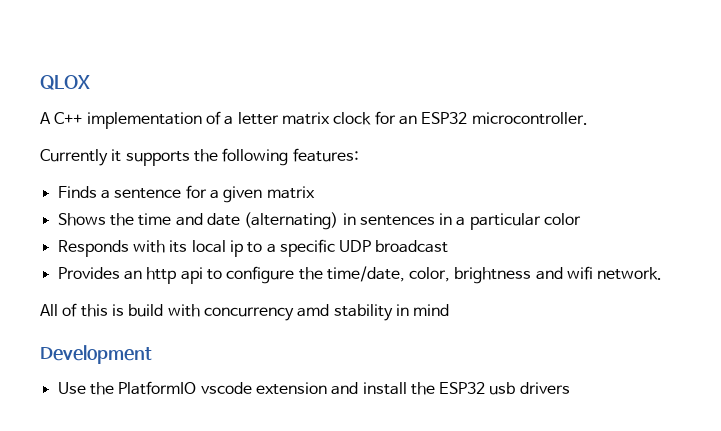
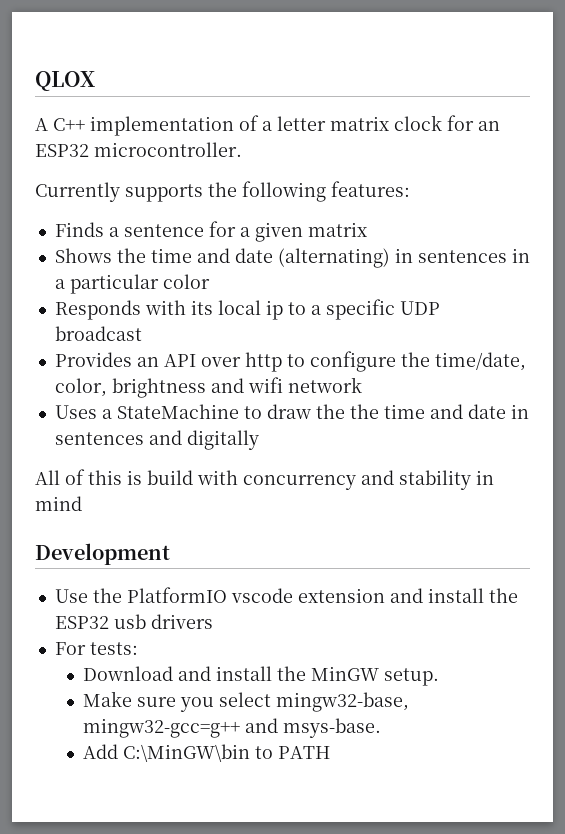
- Currently it supports the following features:
+ Currently supports the following features:
- Provides an http api to configure the time/date, color, brightness and wifi network.
+ Provides an API over http to configure the time/date, color, brightness and wifi network
+ Uses a StateMachine to draw the the time and date in sentences and digitally
- All of this is build with concurrency amd stability in mind
+ All of this is build with concurrency and stability in mind
+ For tests:
+ Download and install the MinGW setup.
+ Make sure you select mingw32-base, mingw32-gcc=g++ and msys-base.
+ Add C:\MinGW\bin to PATH

